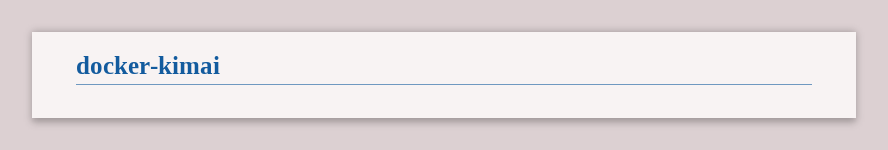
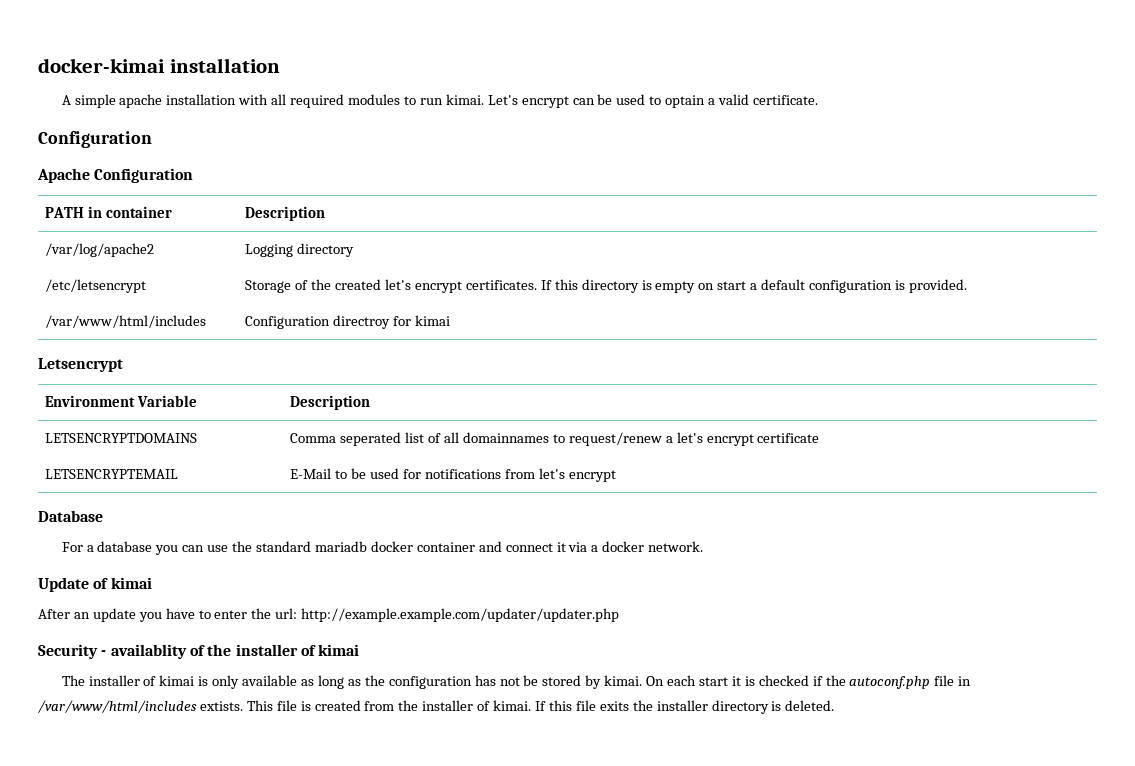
- docker-kimai
+ docker-kimai installation
+ A simple apache installation with all required modules to run kimai. Let's encrypt can be used to optain a valid certificate.
+ Configuration
+ Apache Configuration
+ PATH in container | Description
+ /var/log/apache2 | Logging directory
+ /etc/letsencrypt | Storage of the created let's encrypt certificates. If this directory is empty on start a default configuration is provided.
+ /var/www/html/includes | Configuration directroy for kimai
+ Letsencrypt
+ Environment Variable | Description
+ LETSENCRYPTDOMAINS | Comma seperated list of all domainnames to request/renew a let's encrypt certificate
+ LETSENCRYPTEMAIL | E-Mail to be used for notifications from let's encrypt
+ Database
+ For a database you can use the standard mariadb docker container and connect it via a docker network.
+ Update of kimai
+ After an update you have to enter the url: http://example.example.com/updater/updater.php
+ Security - availablity of the installer of kimai
+ The installer of kimai is only available as long as the configuration has not be stored by kimai. On each start it is checked if the autoconf.php file in /var/www/html/includes extists. This file is created from the installer of kimai. If this file exits the installer directory is deleted.

